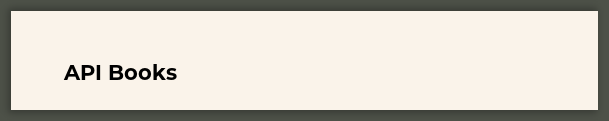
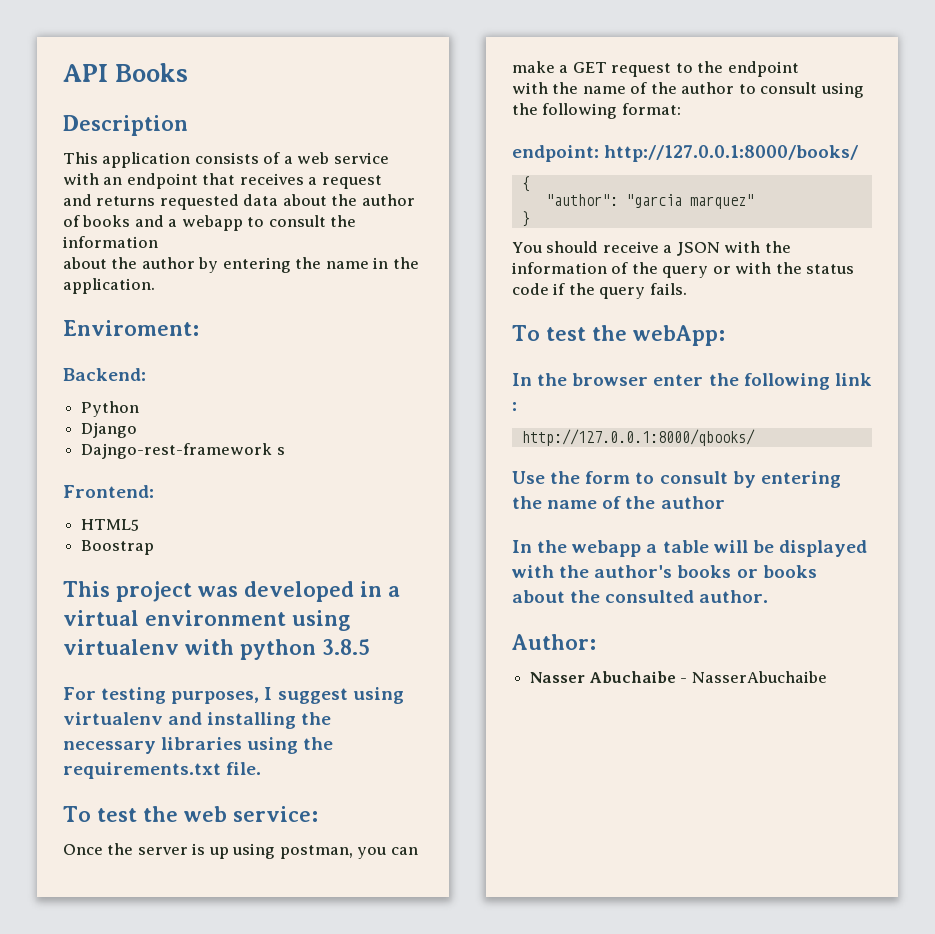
+ Description
+ This application consists of a web service with an endpoint that receives a request
+ and returns requested data about the author of books and a webapp to consult the information
+ about the author by entering the name in the application.
+ Enviroment:
+ Backend:
+ Python
+ Django
+ Dajngo-rest-framework s
+ Frontend:
+ HTML5
+ Boostrap
+ This project was developed in a virtual environment using virtualenv with python 3.8.5
+ For testing purposes, I suggest using virtualenv and installing the necessary libraries using the requirements.txt file.
+ To test the web service:
+ Once the server is up using postman, you can make a GET request to the endpoint
+ with the name of the author to consult using the following format:
+ endpoint: http://127.0.0.1:8000/books/
+ {
+ "author": "garcia marquez"
+ }
+ You should receive a JSON with the information of the query or with the status code if the query fails.
+ To test the webApp:
+ In the browser enter the following link :
+ http://127.0.0.1:8000/qbooks/
+ Use the form to consult by entering the name of the author
+ In the webapp a table will be displayed with the author's books or books about the consulted author.
+ Author:
+ Nasser Abuchaibe - NasserAbuchaibe

